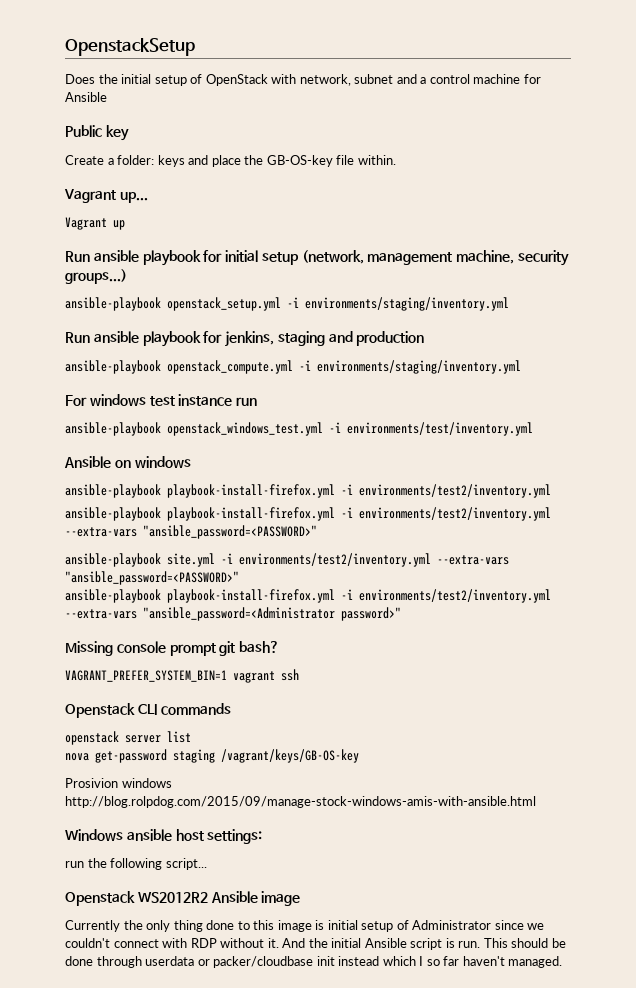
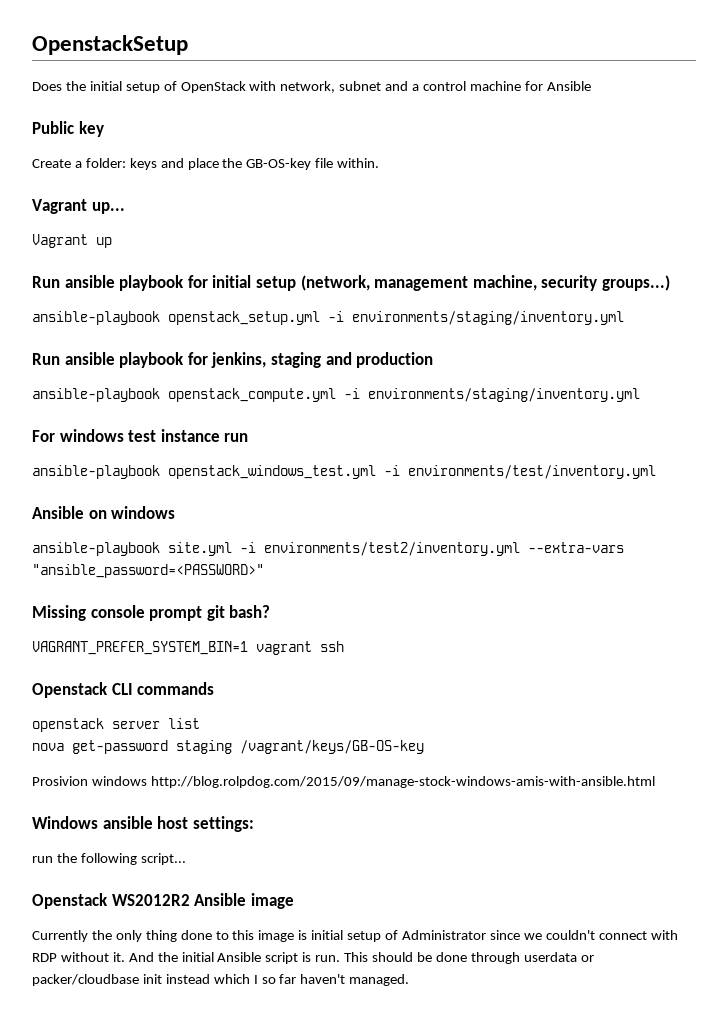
  Ansible on windows
- ansible-playbook playbook-install-firefox.yml -i environments/test2/inventory.yml
- ansible-playbook playbook-install-firefox.yml -i environments/test2/inventory.yml --extra-vars "ansible_password=<PASSWORD>"
- ansible-playbook playbook-install-firefox.yml -i environments/test2/inventory.yml --extra-vars "ansible_password=<Administrator password>"

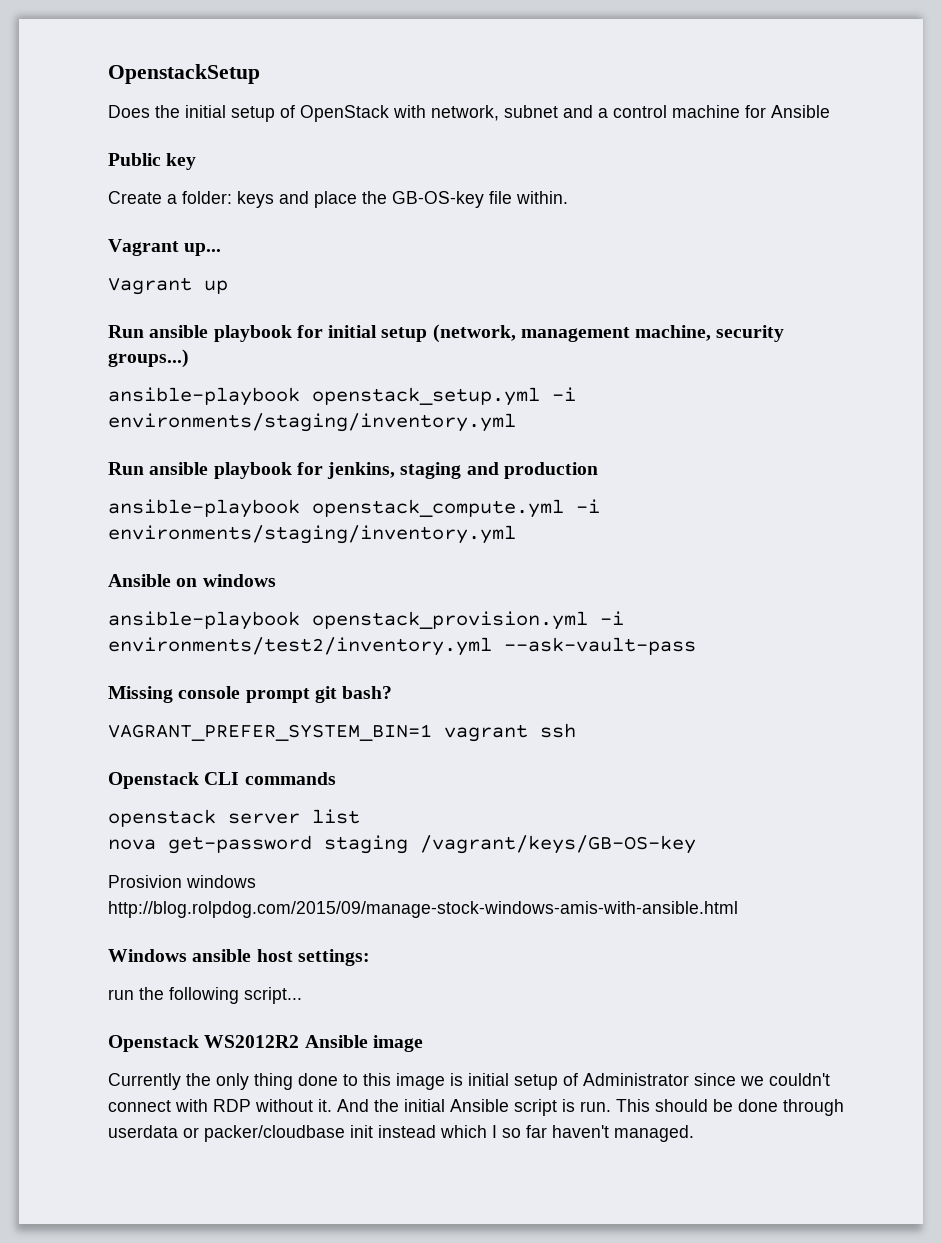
- For windows test instance run
- ansible-playbook openstack_windows_test.yml -i environments/test/inventory.yml
- ansible-playbook site.yml -i environments/test2/inventory.yml --extra-vars "ansible_password=<PASSWORD>"
+ ansible-playbook openstack_provision.yml -i environments/test2/inventory.yml --ask-vault-pass

